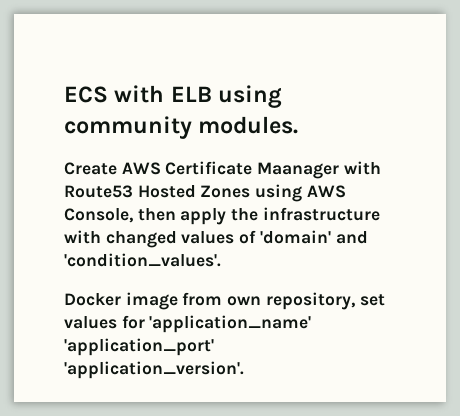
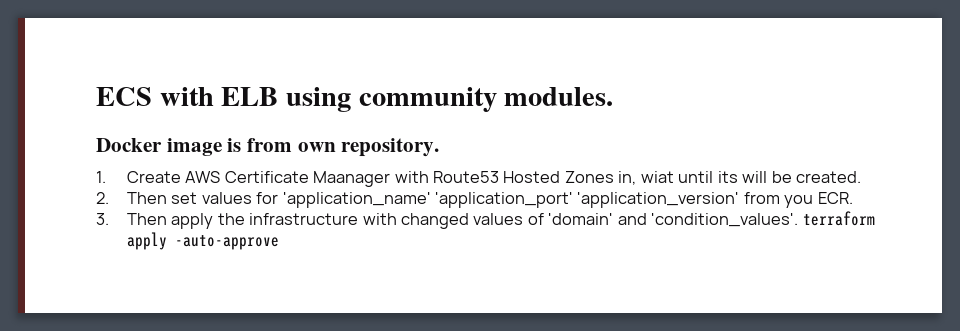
- Create AWS Certificate Maanager with Route53 Hosted Zones using AWS Console, then apply the infrastructure with changed values of 'domain' and 'condition_values'.
- Docker image from own repository, set values for 'application_name' 'application_port' 'application_version'.
+ Docker image is from own repository.
+ 1. Create AWS Certificate Maanager with Route53 Hosted Zones in, wiat until its will be created.
+ 2. Then set values for 'application_name' 'application_port' 'application_version' from you ECR.
+ 3. Then apply the infrastructure with changed values of 'domain' and 'condition_values'. terraform apply -auto-approve

